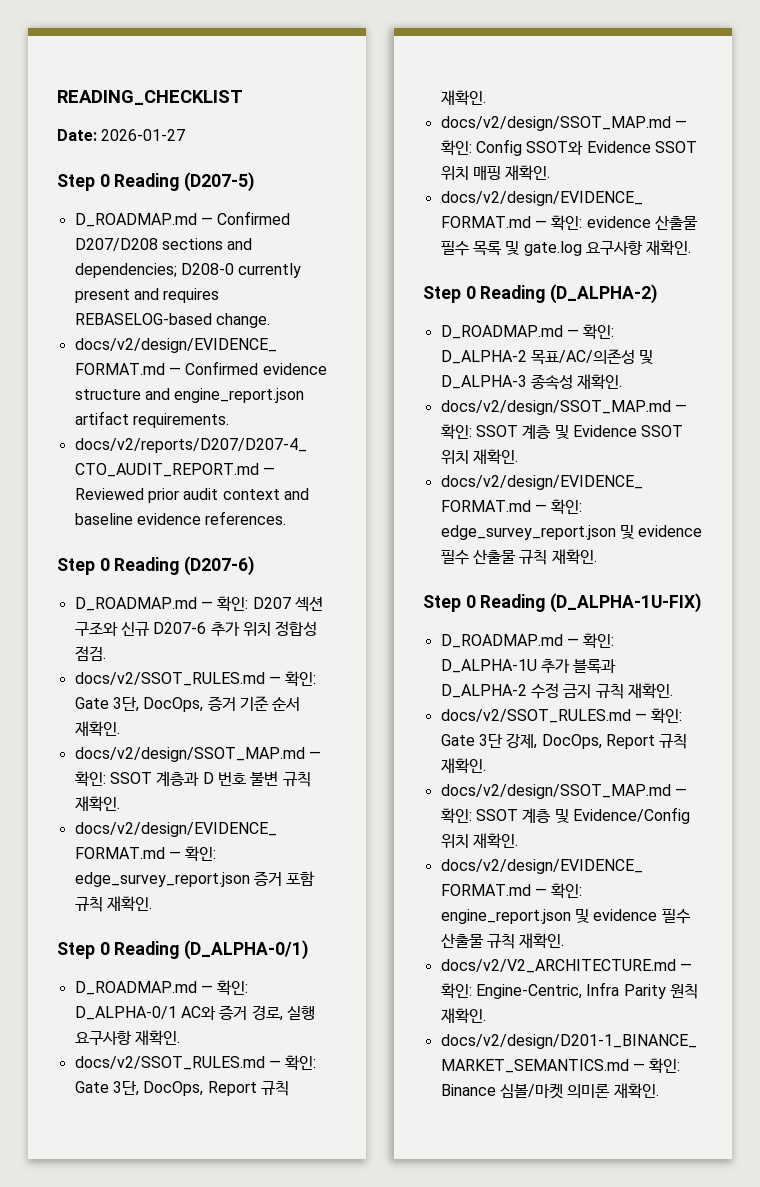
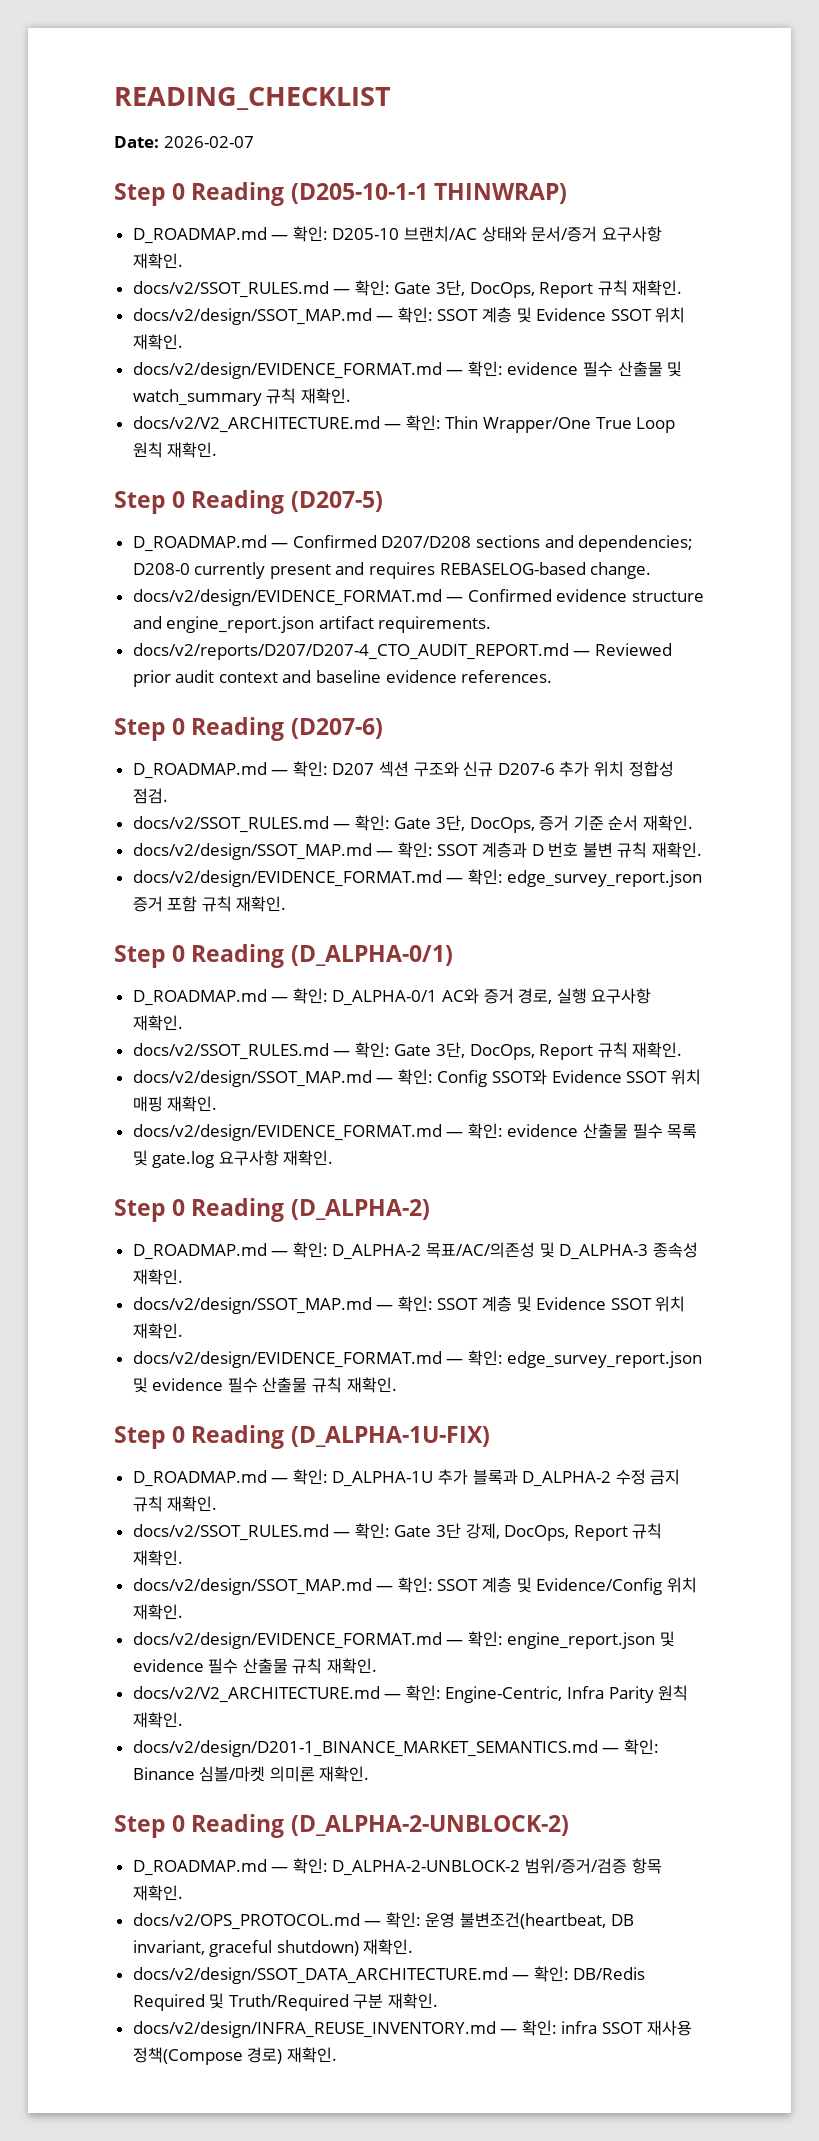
- Date: 2026-01-27
+ Date: 2026-02-07
+ Step 0 Reading (D205-10-1-1 THINWRAP)
+ D_ROADMAP.md — 확인: D205-10 브랜치/AC 상태와 문서/증거 요구사항 재확인.
+ docs/v2/SSOT_RULES.md — 확인: Gate 3단, DocOps, Report 규칙 재확인.
+ docs/v2/design/SSOT_MAP.md — 확인: SSOT 계층 및 Evidence SSOT 위치 재확인.
+ docs/v2/design/EVIDENCE_FORMAT.md — 확인: evidence 필수 산출물 및 watch_summary 규칙 재확인.
+ docs/v2/V2_ARCHITECTURE.md — 확인: Thin Wrapper/One True Loop 원칙 재확인.
+ Step 0 Reading (D_ALPHA-2-UNBLOCK-2)
+ D_ROADMAP.md — 확인: D_ALPHA-2-UNBLOCK-2 범위/증거/검증 항목 재확인.
+ docs/v2/OPS_PROTOCOL.md — 확인: 운영 불변조건(heartbeat, DB invariant, graceful shutdown) 재확인.
+ docs/v2/design/SSOT_DATA_ARCHITECTURE.md — 확인: DB/Redis Required 및 Truth/Required 구분 재확인.
+ docs/v2/design/INFRA_REUSE_INVENTORY.md — 확인: infra SSOT 재사용 정책(Compose 경로) 재확인.

